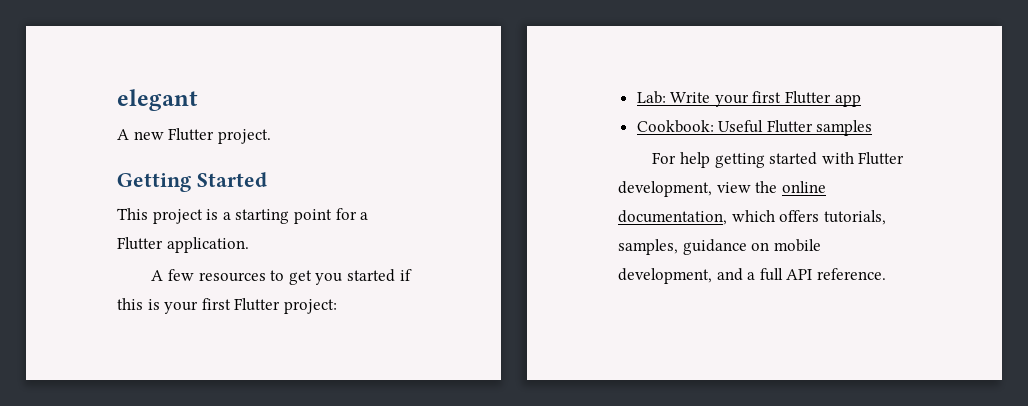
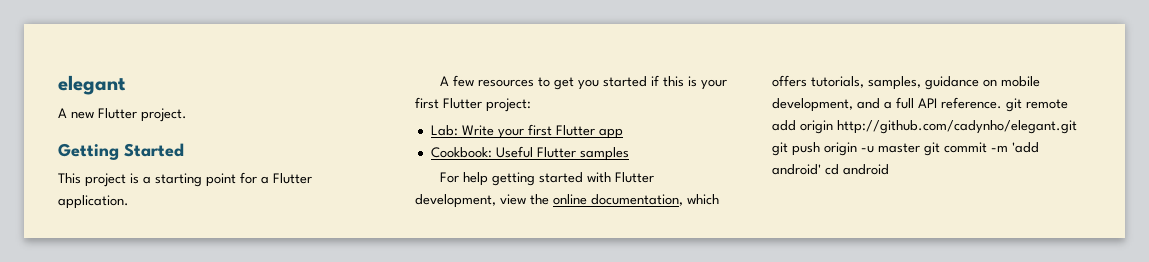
- For help getting started with Flutter development, view the online documentation, which offers tutorials, samples, guidance on mobile development, and a full API reference.
+ For help getting started with Flutter development, view the online documentation, which offers tutorials, samples, guidance on mobile development, and a full API reference. git remote add origin http://github.com/cadynho/elegant.git git push origin -u master git commit -m 'add android' cd android

